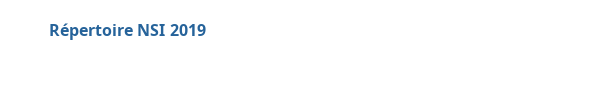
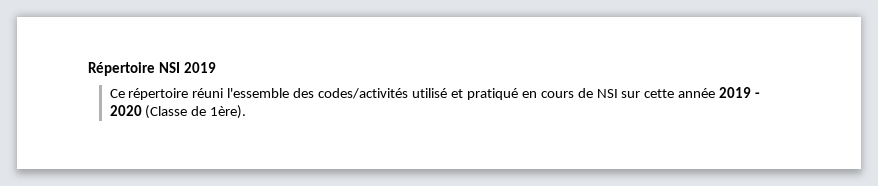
+ Ce répertoire réuni l'essemble des codes/activités utilisé et pratiqué en cours de NSI sur cette année 2019 - 2020 (Classe de 1ère).

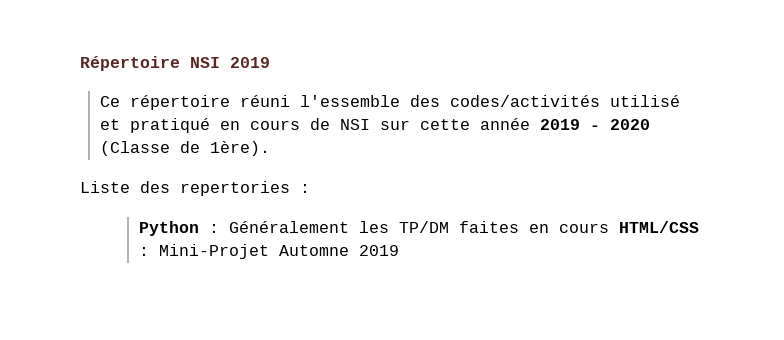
+ Liste des repertories :
+ Python : Généralement les TP/DM faites en cours HTML/CSS : Mini-Projet Automne 2019

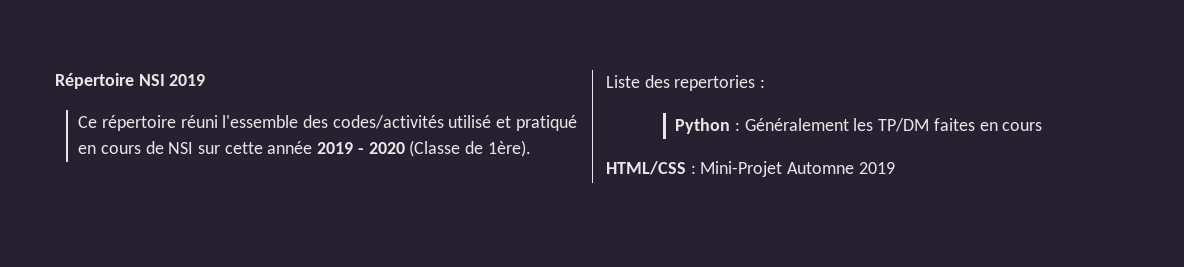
- Python : Généralement les TP/DM faites en cours HTML/CSS : Mini-Projet Automne 2019
+ Python : Généralement les TP/DM faites en cours
+ HTML/CSS : Mini-Projet Automne 2019

